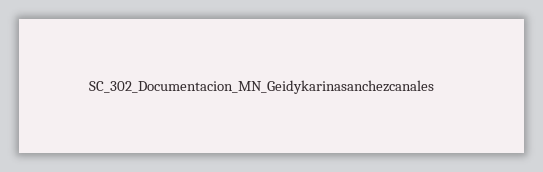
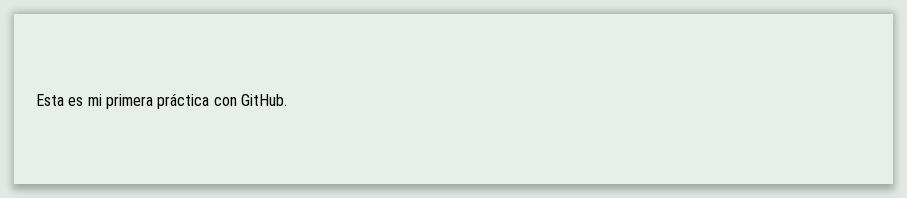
- SC_302_Documentacion_MN_Geidykarinasanchezcanales
+ Esta es mi primera práctica con GitHub.

